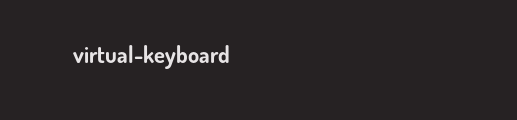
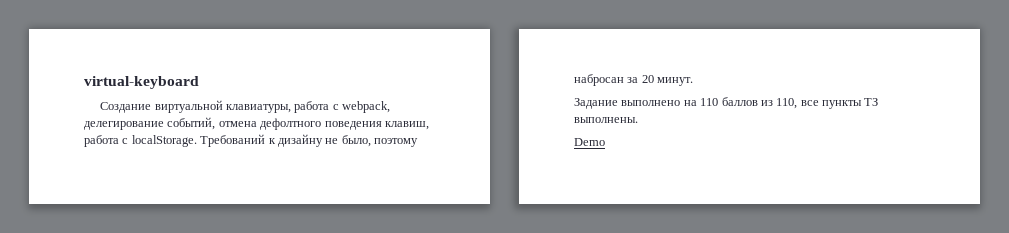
+ Создание виртуальной клавиатуры, работа с webpack, делегирование событий, отмена дефолтного поведения клавиш, работа с localStorage. Требований к дизайну не было, поэтому набросан за 20 минут.
+ Задание выполнено на 110 баллов из 110, все пункты ТЗ выполнены.
+ Demo

